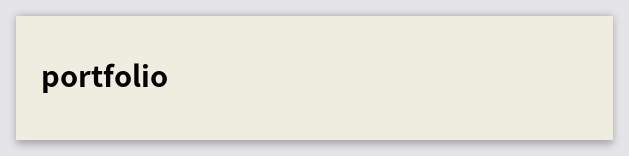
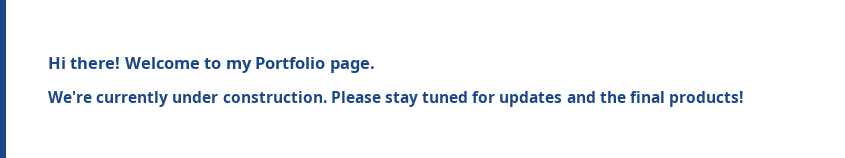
- portfolio
+ Hi there! Welcome to my Portfolio page.
+ We're currently under construction. Please stay tuned for updates and the final products!

